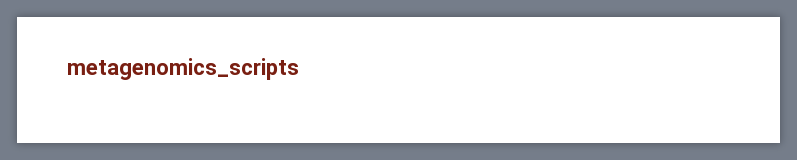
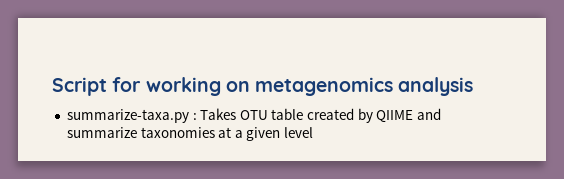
- metagenomics_scripts
+ Script for working on metagenomics analysis
+ summarize-taxa.py : Takes OTU table created by QIIME and summarize taxonomies at a given level

